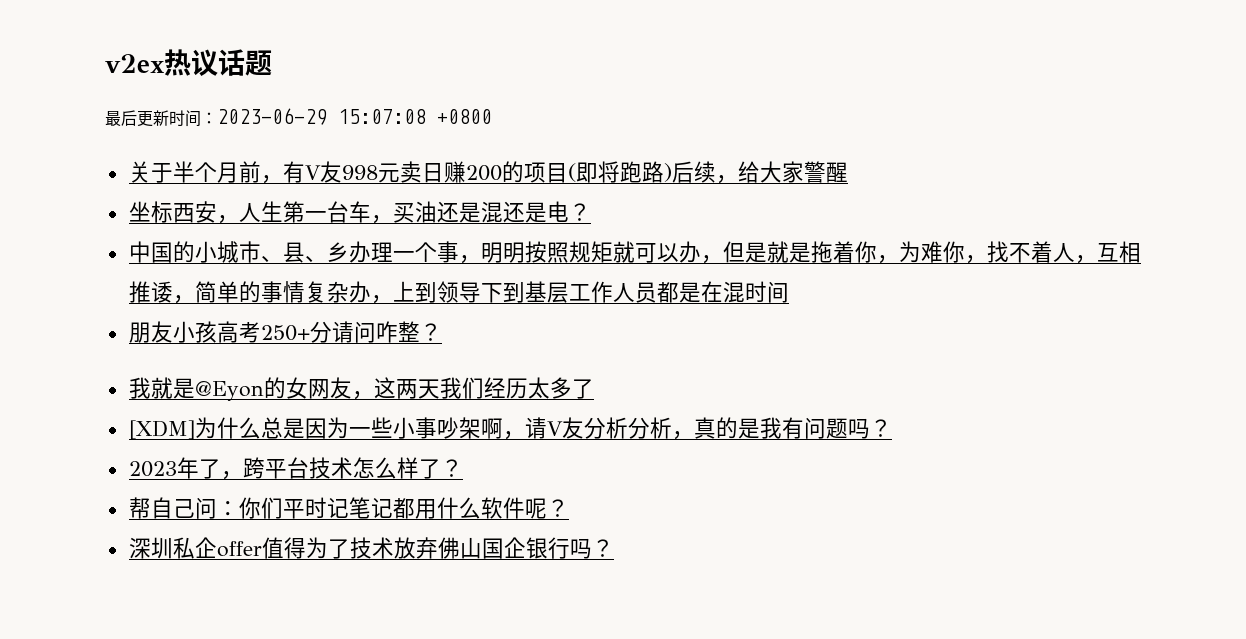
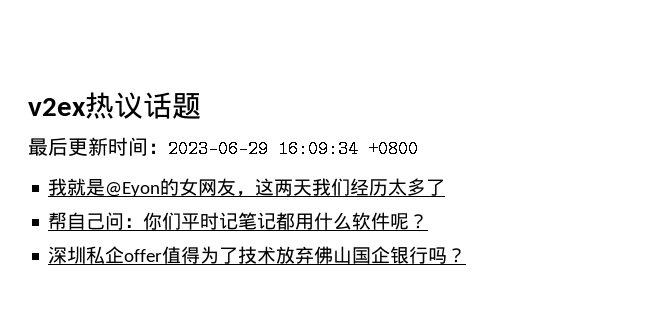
- 最后更新时间：2023-06-29 15:07:08 +0800
+ 最后更新时间：2023-06-29 16:09:34 +0800
- 关于半个月前，有V友998元卖日赚200的项目(即将跑路)后续，给大家警醒
- 坐标西安，人生第一台车，买油还是混还是电？
- 中国的小城市、县、乡办理一个事，明明按照规矩就可以办，但是就是拖着你，为难你，找不着人，互相推诿，简单的事情复杂办，上到领导下到基层工作人员都是在混时间
- 朋友小孩高考250+分请问咋整？
- [XDM]为什么总是因为一些小事吵架啊，请V友分析分析，真的是我有问题吗？
- 2023年了，跨平台技术怎么样了？

